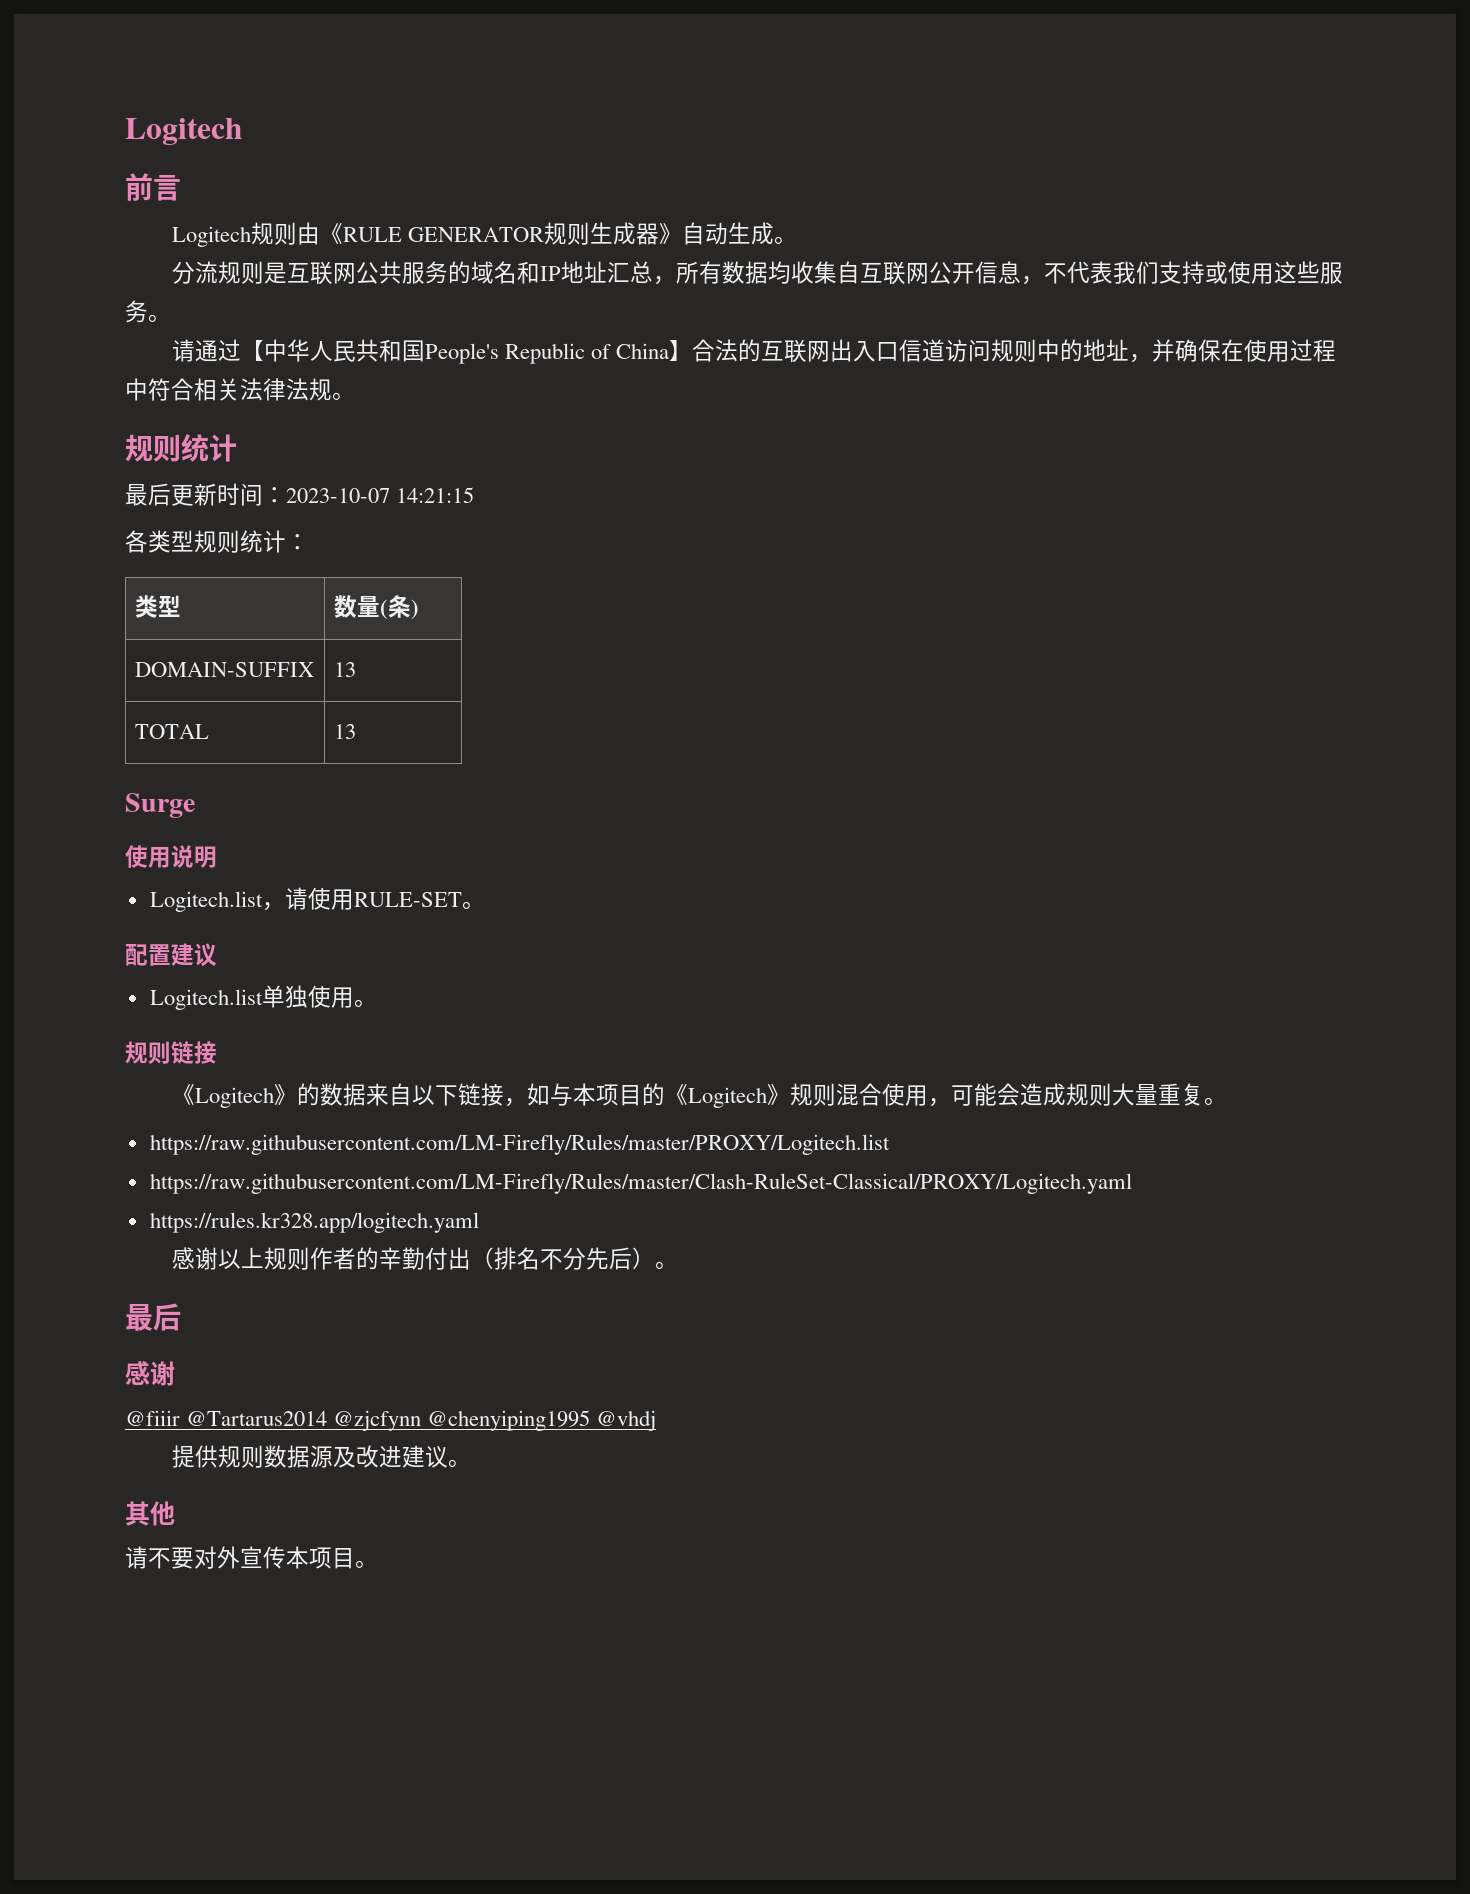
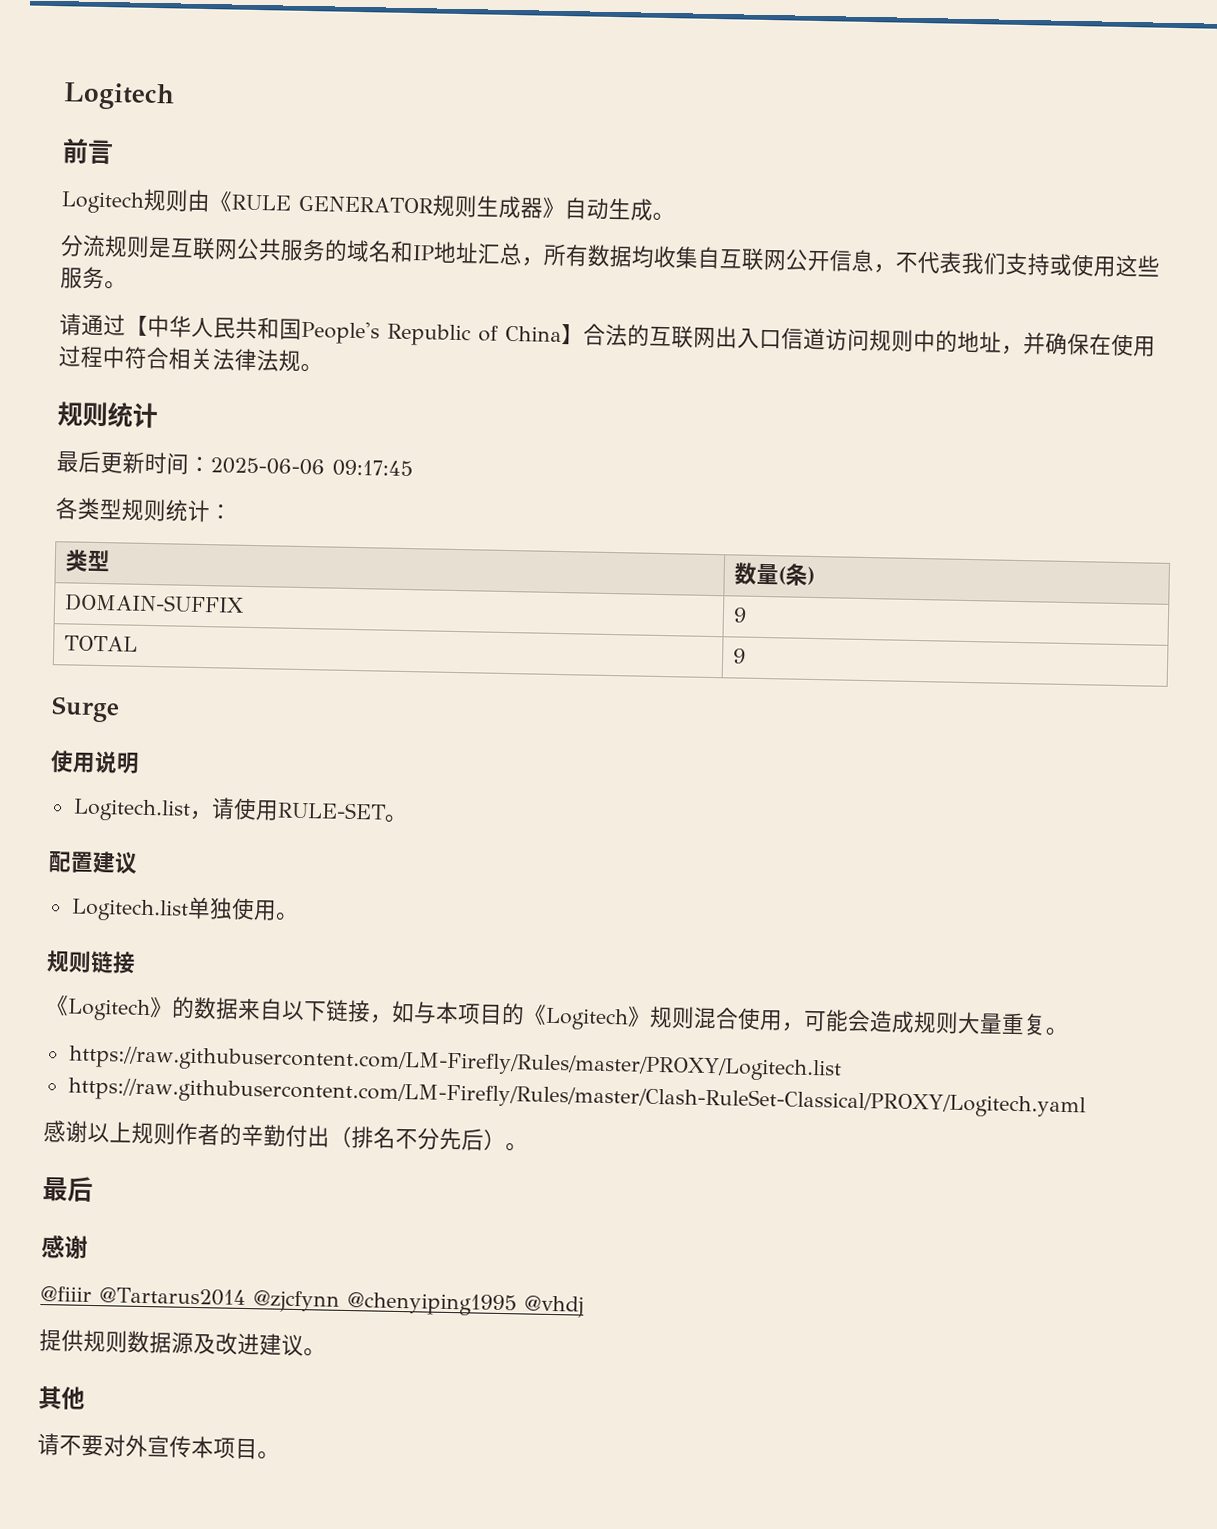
- 最后更新时间：2023-10-07 14:21:15
+ 最后更新时间：2025-06-06 09:17:45
- DOMAIN-SUFFIX | 13
+ DOMAIN-SUFFIX | 9
- TOTAL | 13
+ TOTAL | 9
- https://rules.kr328.app/logitech.yaml

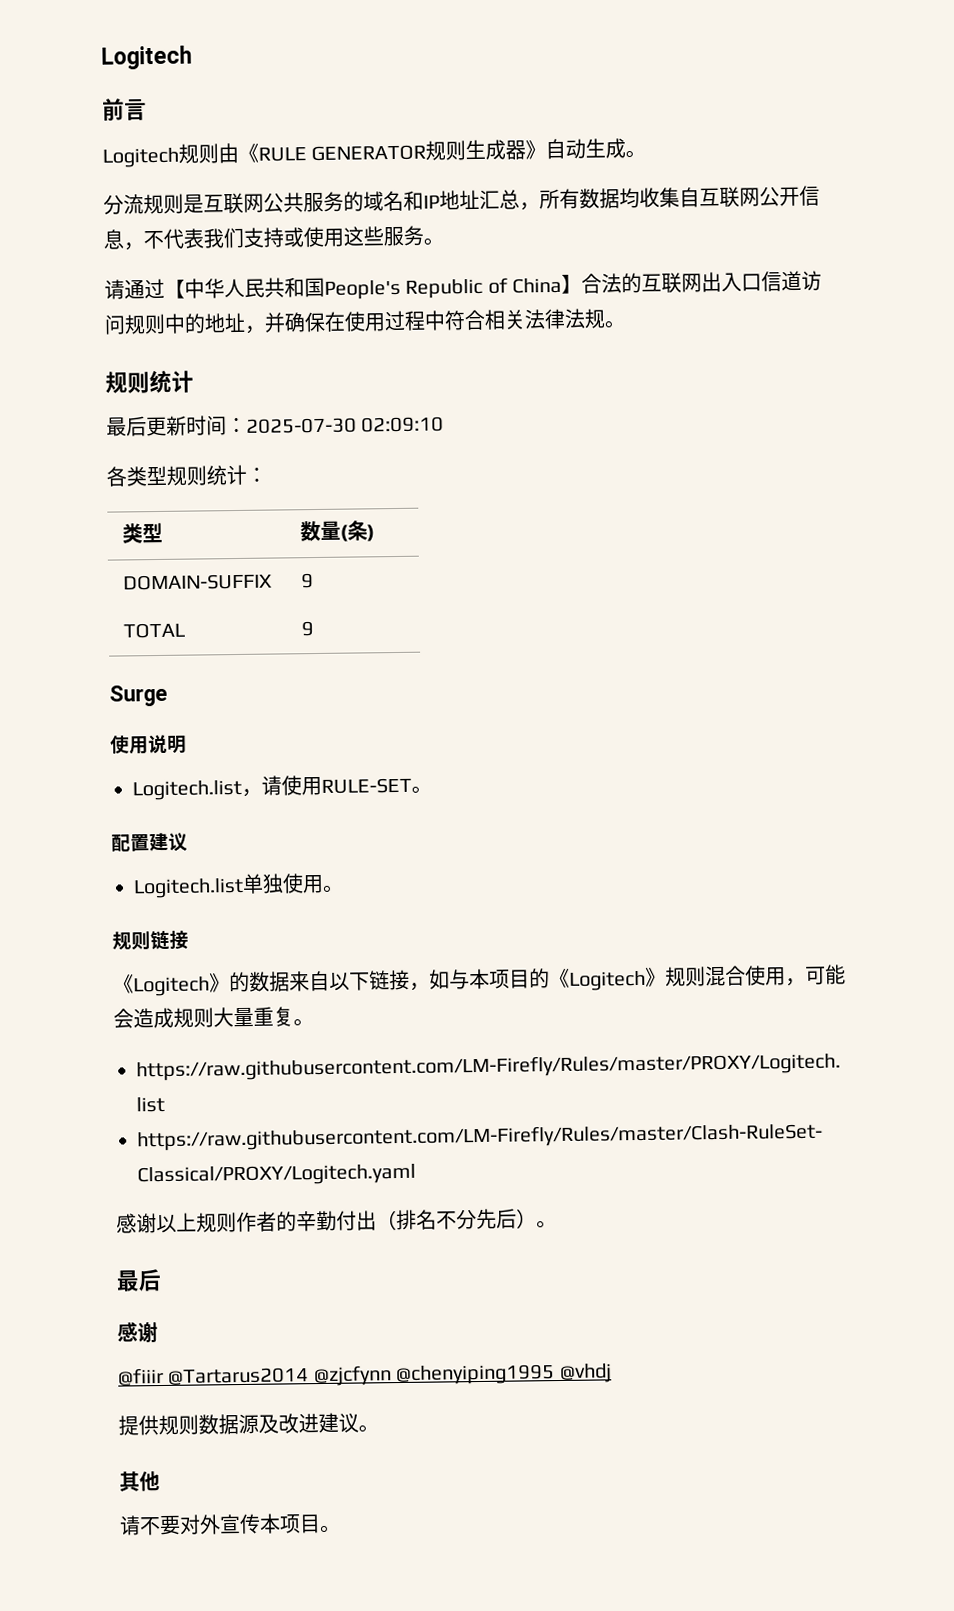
- 最后更新时间：2025-06-06 09:17:45
+ 最后更新时间：2025-07-30 02:09:10

